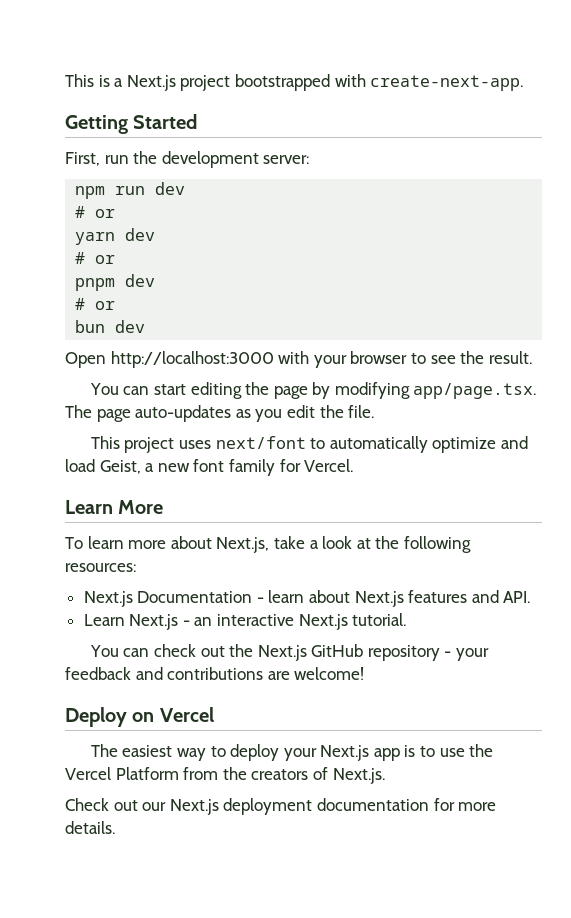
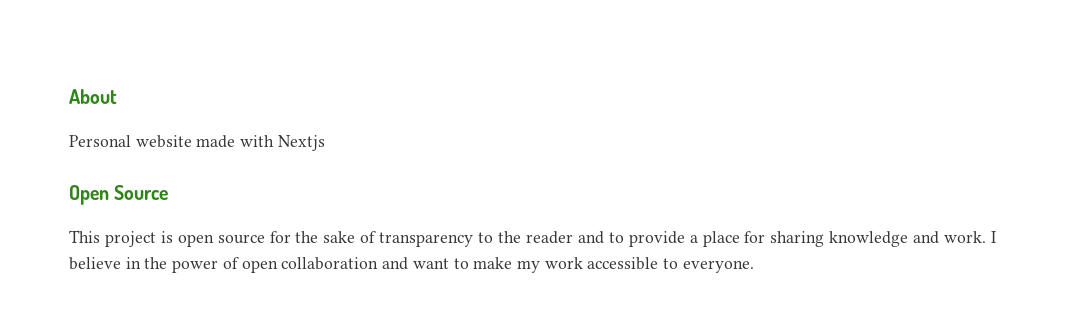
- This is a Next.js project bootstrapped with create-next-app.
- Getting Started
- First, run the development server:
- npm run dev
- # or
- yarn dev
- # or
- pnpm dev
- # or
- bun dev
- Open http://localhost:3000 with your browser to see the result.
- You can start editing the page by modifying app/page.tsx. The page auto-updates as you edit the file.
- This project uses next/font to automatically optimize and load Geist, a new font family for Vercel.
- Learn More
- To learn more about Next.js, take a look at the following resources:
- Next.js Documentation - learn about Next.js features and API.
- Learn Next.js - an interactive Next.js tutorial.
- You can check out the Next.js GitHub repository - your feedback and contributions are welcome!
- Deploy on Vercel
- The easiest way to deploy your Next.js app is to use the Vercel Platform from the creators of Next.js.
- Check out our Next.js deployment documentation for more details.
+ About
+ Personal website made with Nextjs
+ Open Source
+ This project is open source for the sake of transparency to the reader and to provide a place for sharing knowledge and work. I believe in the power of open collaboration and want to make my work accessible to everyone.

